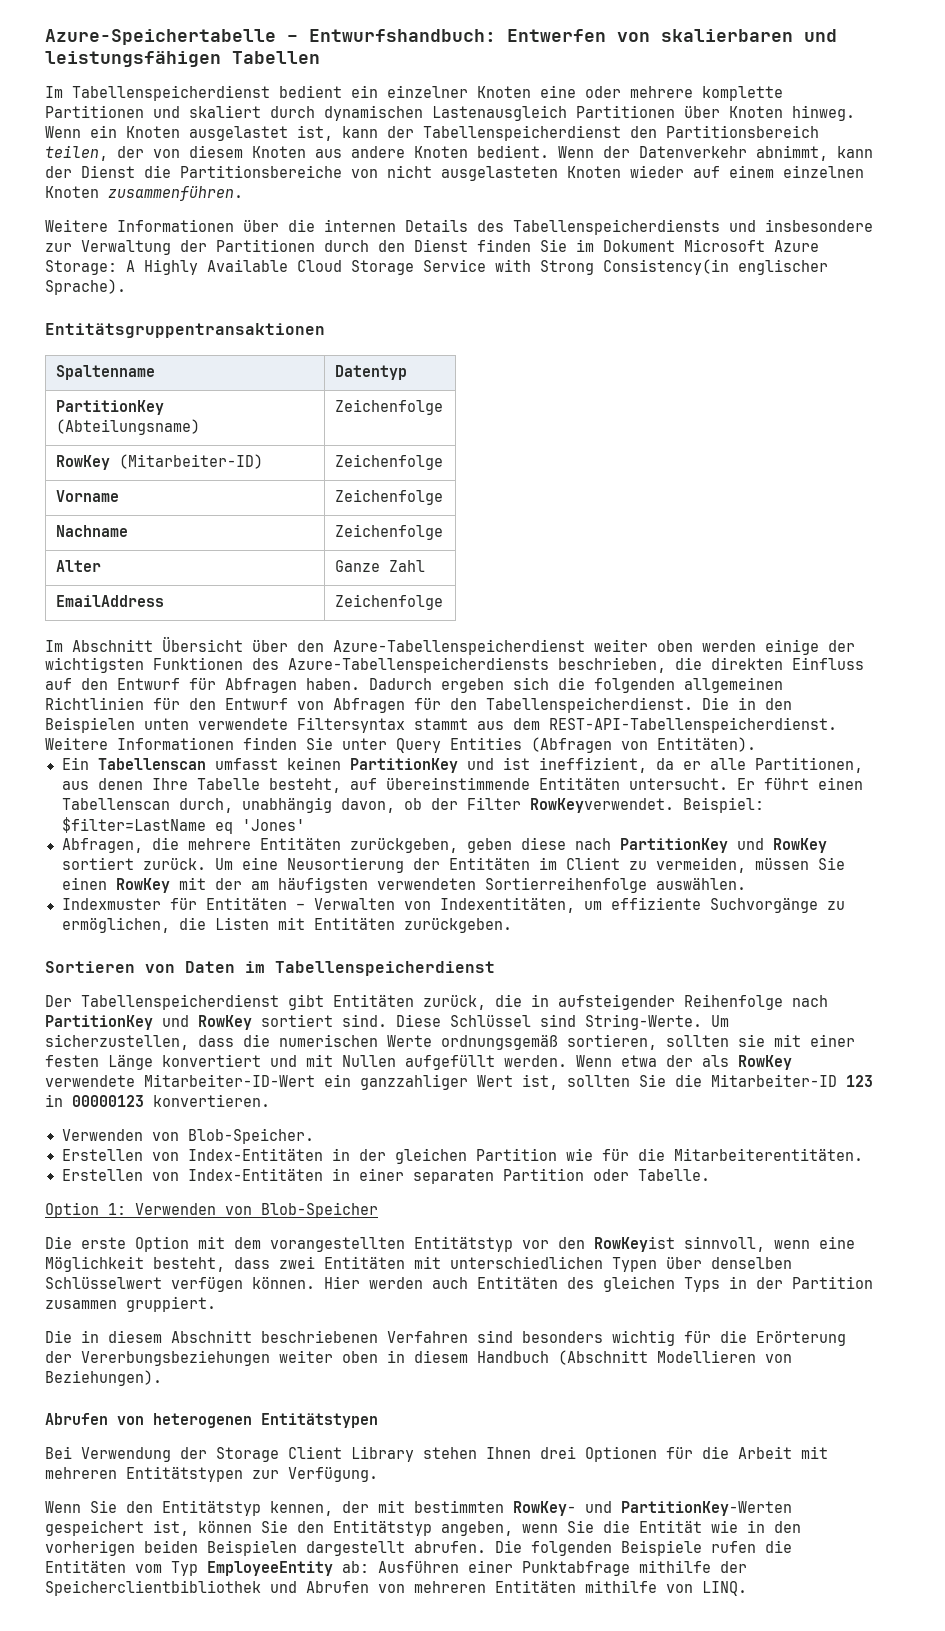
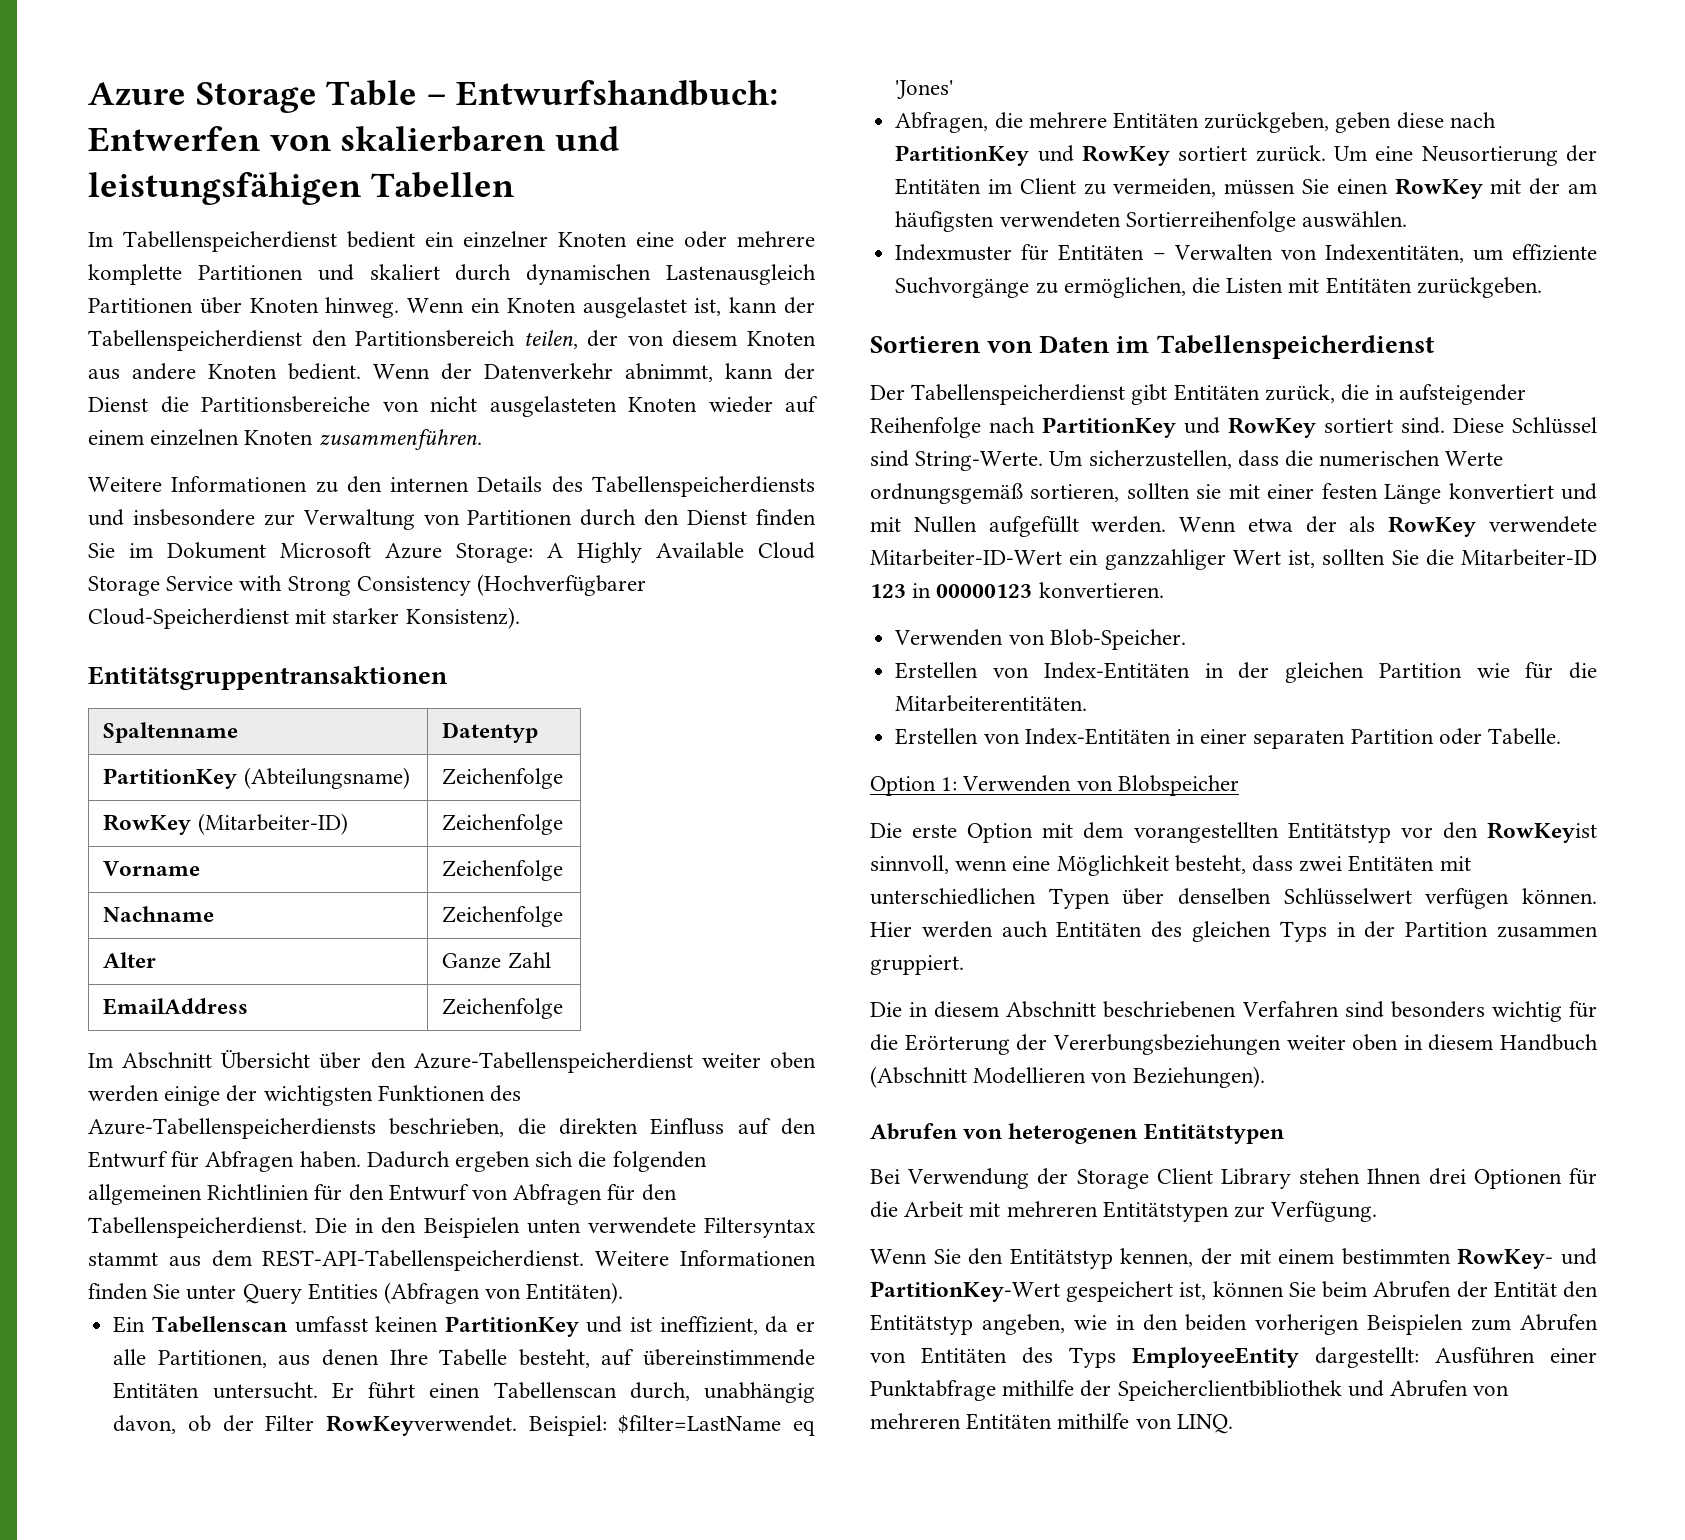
- Azure-Speichertabelle – Entwurfshandbuch: Entwerfen von skalierbaren und leistungsfähigen Tabellen
+ Azure Storage Table – Entwurfshandbuch: Entwerfen von skalierbaren und leistungsfähigen Tabellen
- Weitere Informationen über die internen Details des Tabellenspeicherdiensts und insbesondere zur Verwaltung der Partitionen durch den Dienst finden Sie im Dokument Microsoft Azure Storage: A Highly Available Cloud Storage Service with Strong Consistency(in englischer Sprache).
+ Weitere Informationen zu den internen Details des Tabellenspeicherdiensts und insbesondere zur Verwaltung von Partitionen durch den Dienst finden Sie im Dokument Microsoft Azure Storage: A Highly Available Cloud Storage Service with Strong Consistency (Hochverfügbarer Cloud-Speicherdienst mit starker Konsistenz).
- Option 1: Verwenden von Blob-Speicher
+ Option 1: Verwenden von Blobspeicher
- Wenn Sie den Entitätstyp kennen, der mit bestimmten RowKey- und PartitionKey-Werten gespeichert ist, können Sie den Entitätstyp angeben, wenn Sie die Entität wie in den vorherigen beiden Beispielen dargestellt abrufen. Die folgenden Beispiele rufen die Entitäten vom Typ EmployeeEntity ab: Ausführen einer Punktabfrage mithilfe der Speicherclientbibliothek und Abrufen von mehreren Entitäten mithilfe von LINQ.
+ Wenn Sie den Entitätstyp kennen, der mit einem bestimmten RowKey- und PartitionKey-Wert gespeichert ist, können Sie beim Abrufen der Entität den Entitätstyp angeben, wie in den beiden vorherigen Beispielen zum Abrufen von Entitäten des Typs EmployeeEntity dargestellt: Ausführen einer Punktabfrage mithilfe der Speicherclientbibliothek und Abrufen von mehreren Entitäten mithilfe von LINQ.

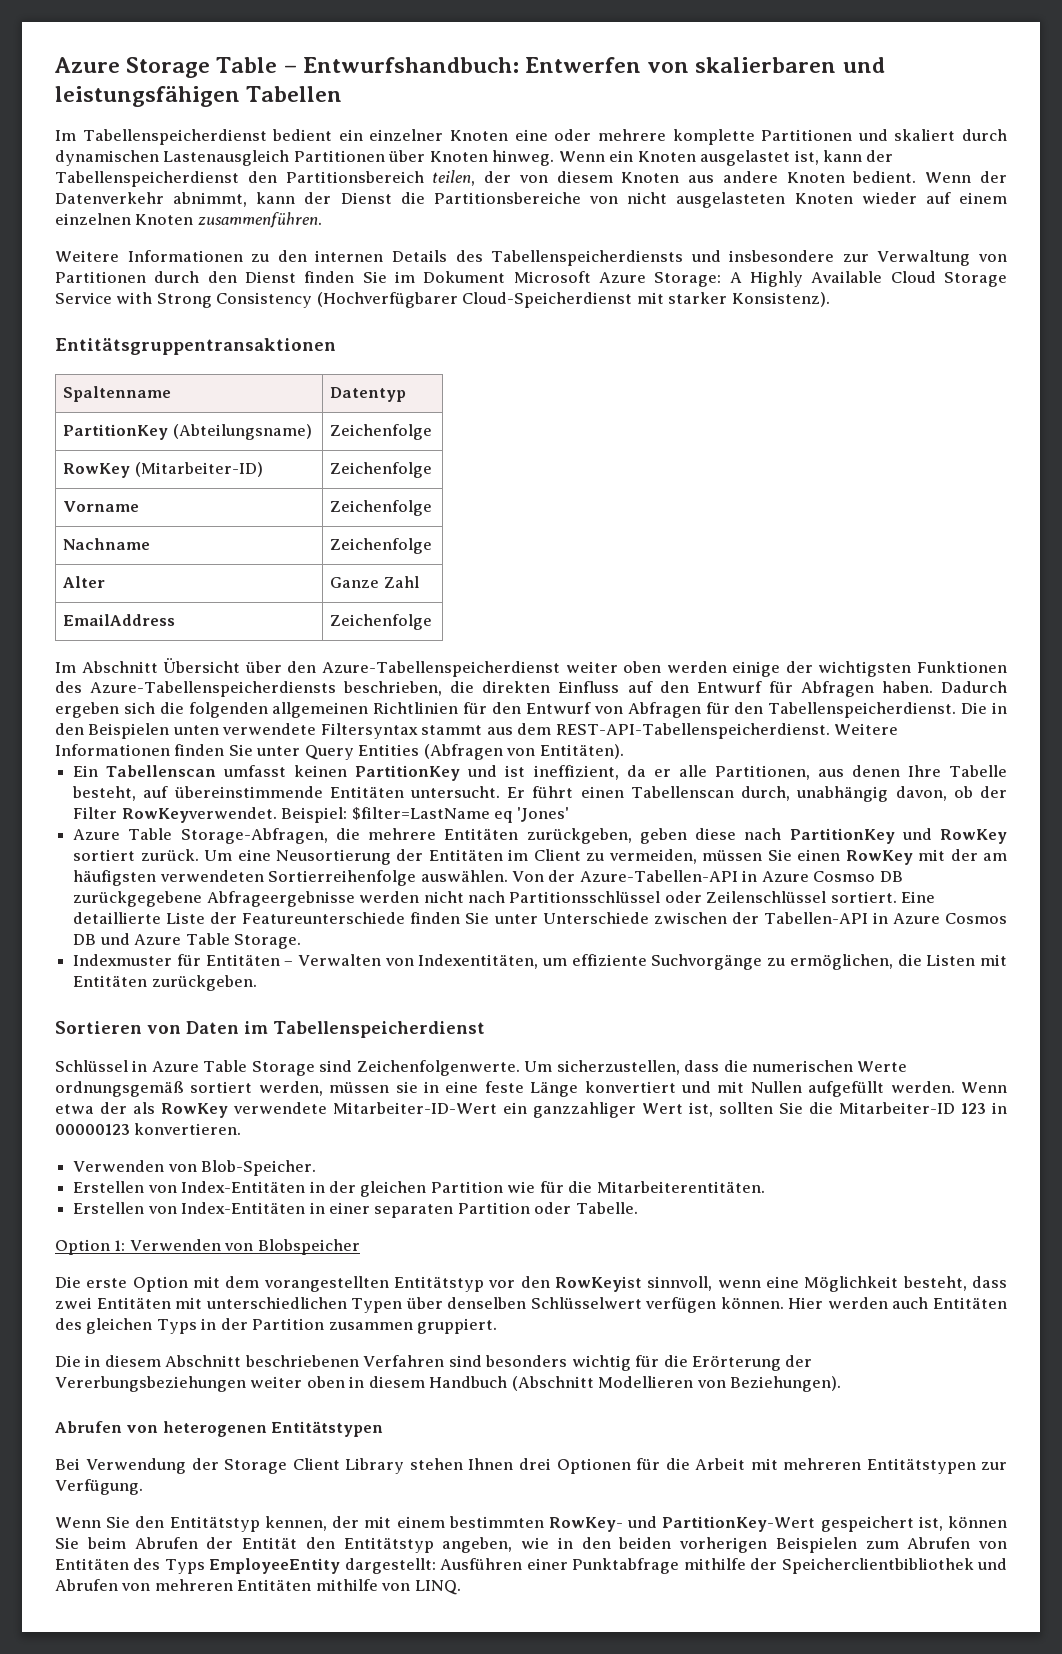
- Abfragen, die mehrere Entitäten zurückgeben, geben diese nach PartitionKey und RowKey sortiert zurück.
+ Azure Table Storage-Abfragen, die mehrere Entitäten zurückgeben, geben diese nach PartitionKey und RowKey sortiert zurück.
+ Von der Azure-Tabellen-API in Azure Cosmso DB zurückgegebene Abfrageergebnisse werden nicht nach Partitionsschlüssel oder Zeilenschlüssel sortiert. Eine detaillierte Liste der Featureunterschiede finden Sie unter Unterschiede zwischen der Tabellen-API in Azure Cosmos DB und Azure Table Storage.
- Der Tabellenspeicherdienst gibt Entitäten zurück, die in aufsteigender Reihenfolge nach PartitionKey und RowKey sortiert sind. Diese Schlüssel sind String-Werte.
+ Schlüssel in Azure Table Storage sind Zeichenfolgenwerte.
- Um sicherzustellen, dass die numerischen Werte ordnungsgemäß sortieren, sollten sie mit einer festen Länge konvertiert und mit Nullen aufgefüllt werden.
+ Um sicherzustellen, dass die numerischen Werte ordnungsgemäß sortiert werden, müssen sie in eine feste Länge konvertiert und mit Nullen aufgefüllt werden.

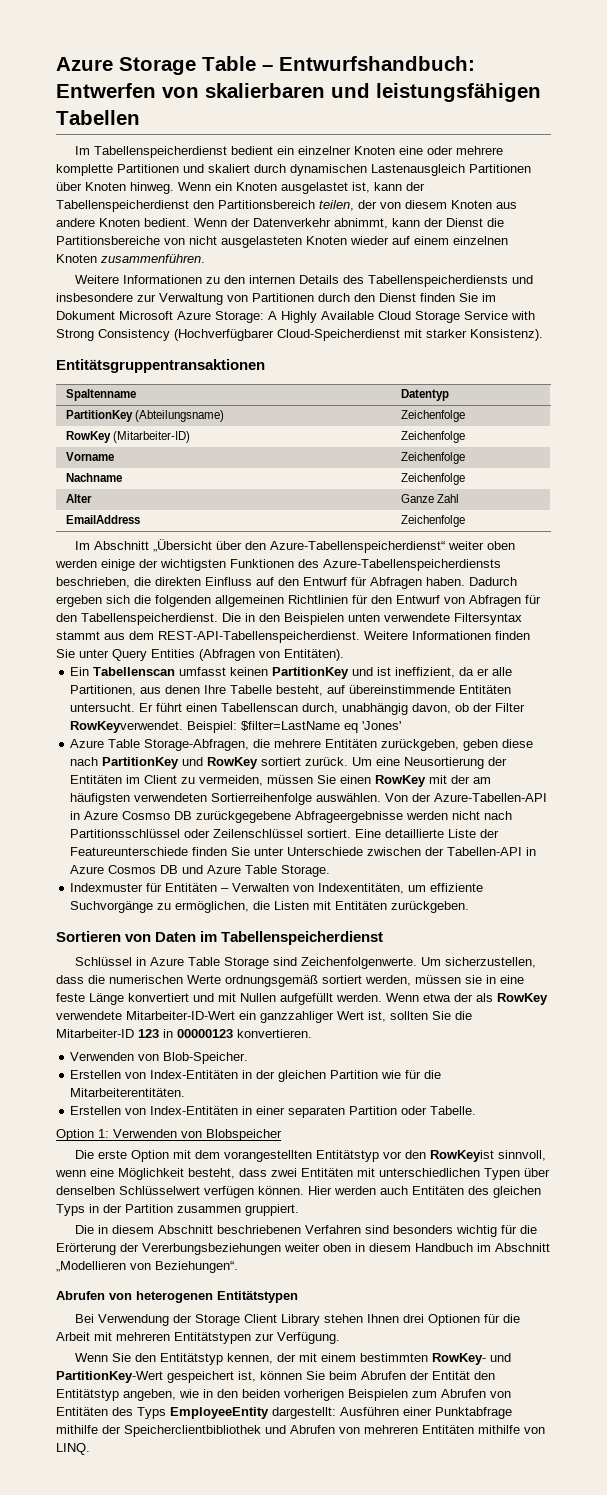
- Im Abschnitt Übersicht über den Azure-Tabellenspeicherdienst weiter oben werden einige der wichtigsten Funktionen des Azure-Tabellenspeicherdiensts beschrieben, die direkten Einfluss auf den Entwurf für Abfragen haben.
+ Im Abschnitt „Übersicht über den Azure-Tabellenspeicherdienst“ weiter oben werden einige der wichtigsten Funktionen des Azure-Tabellenspeicherdiensts beschrieben, die direkten Einfluss auf den Entwurf für Abfragen haben.
- Die in diesem Abschnitt beschriebenen Verfahren sind besonders wichtig für die Erörterung der Vererbungsbeziehungen weiter oben in diesem Handbuch (Abschnitt Modellieren von Beziehungen).
+ Die in diesem Abschnitt beschriebenen Verfahren sind besonders wichtig für die Erörterung der Vererbungsbeziehungen weiter oben in diesem Handbuch im Abschnitt „Modellieren von Beziehungen“.

